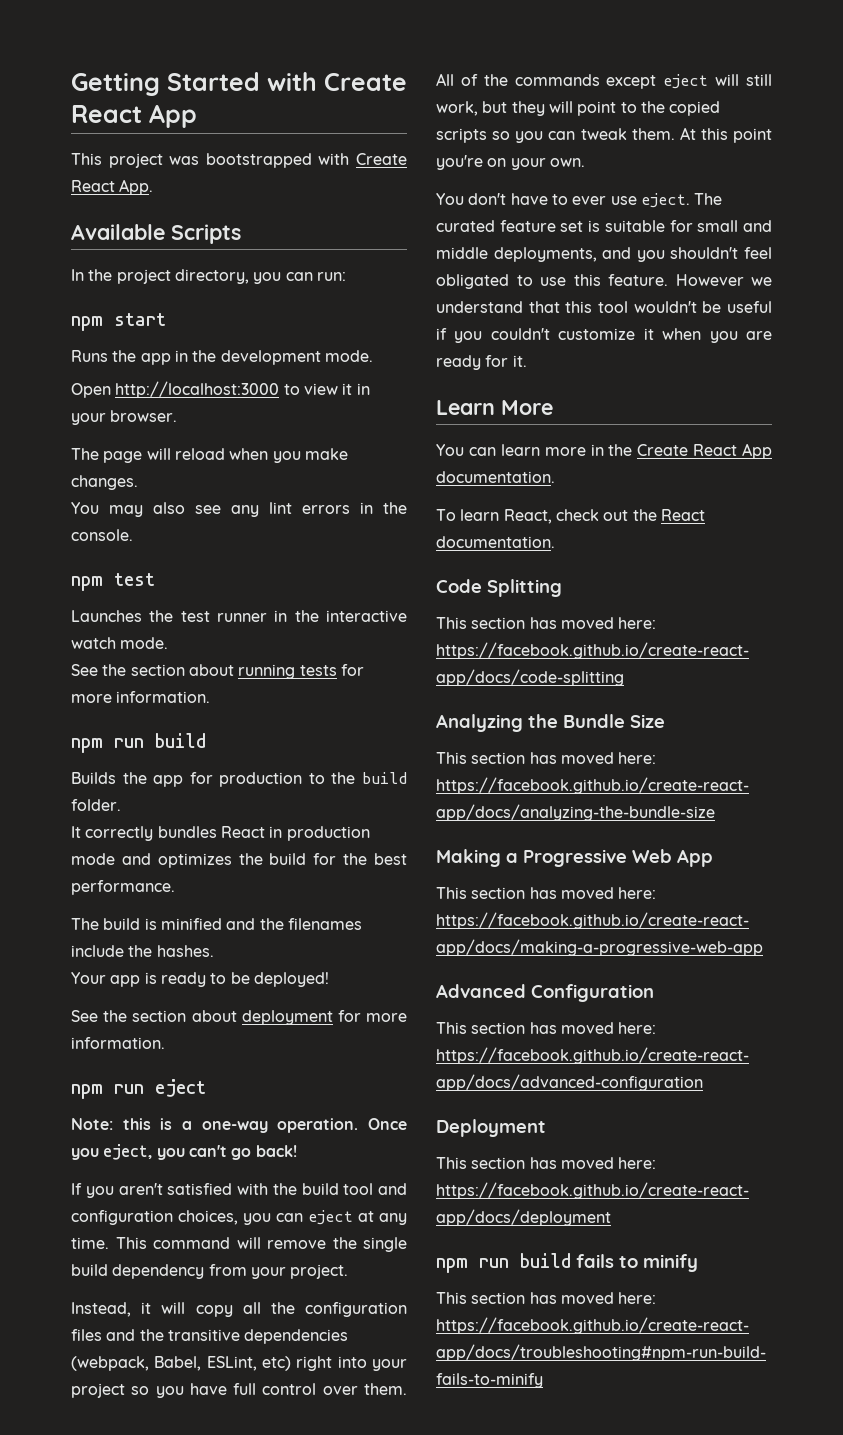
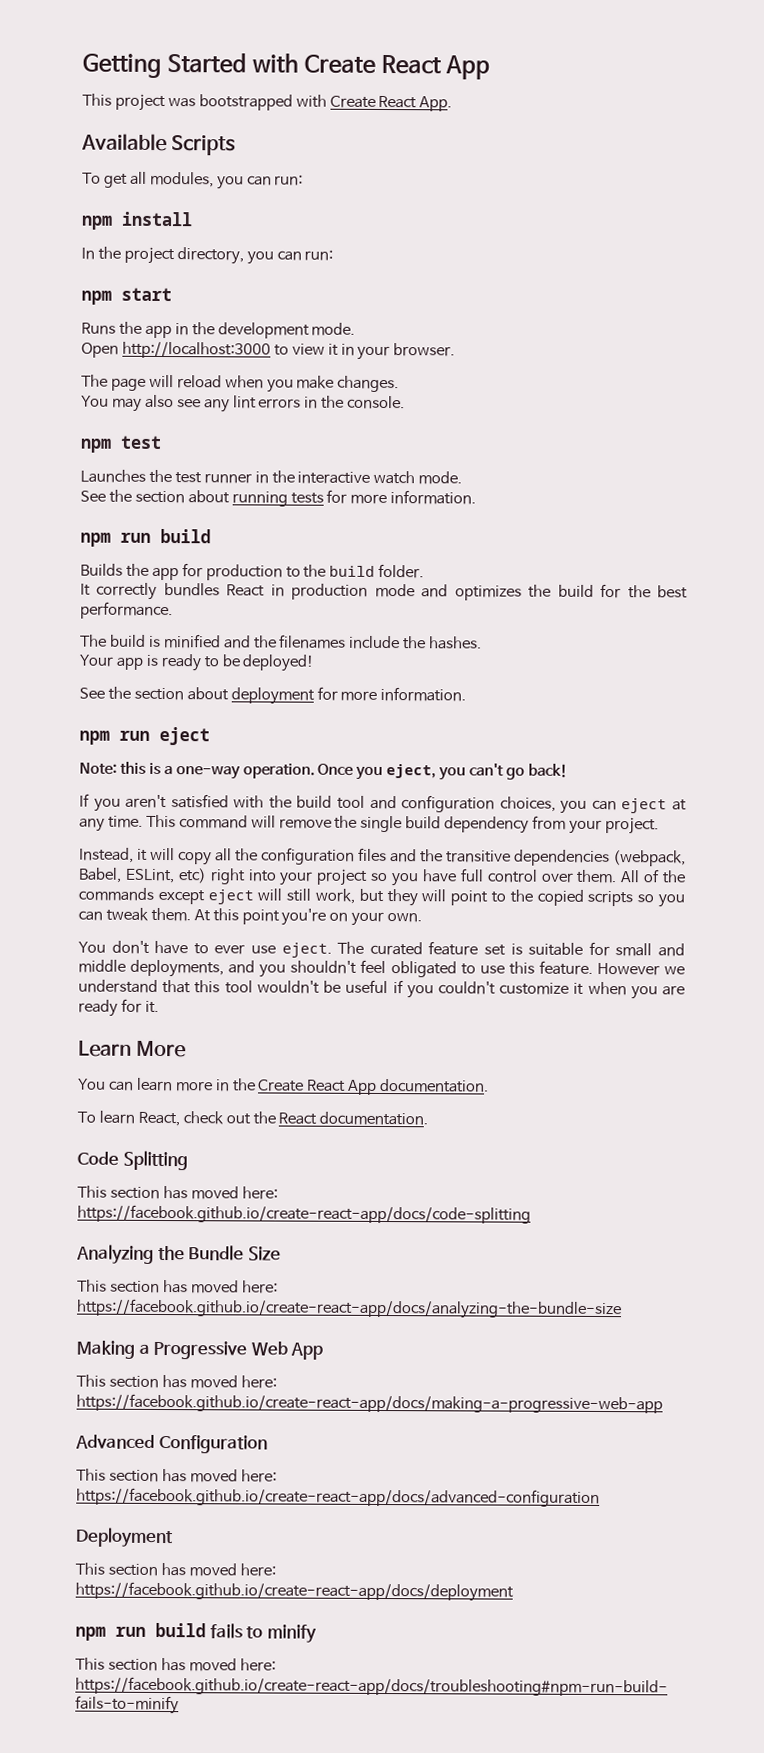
+ To get all modules, you can run:
+ npm install

